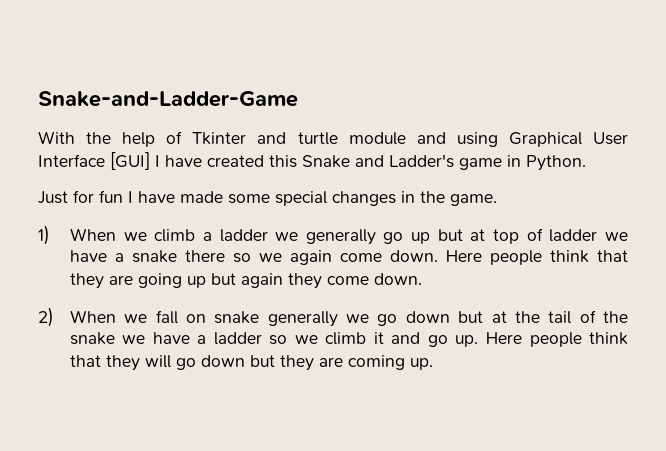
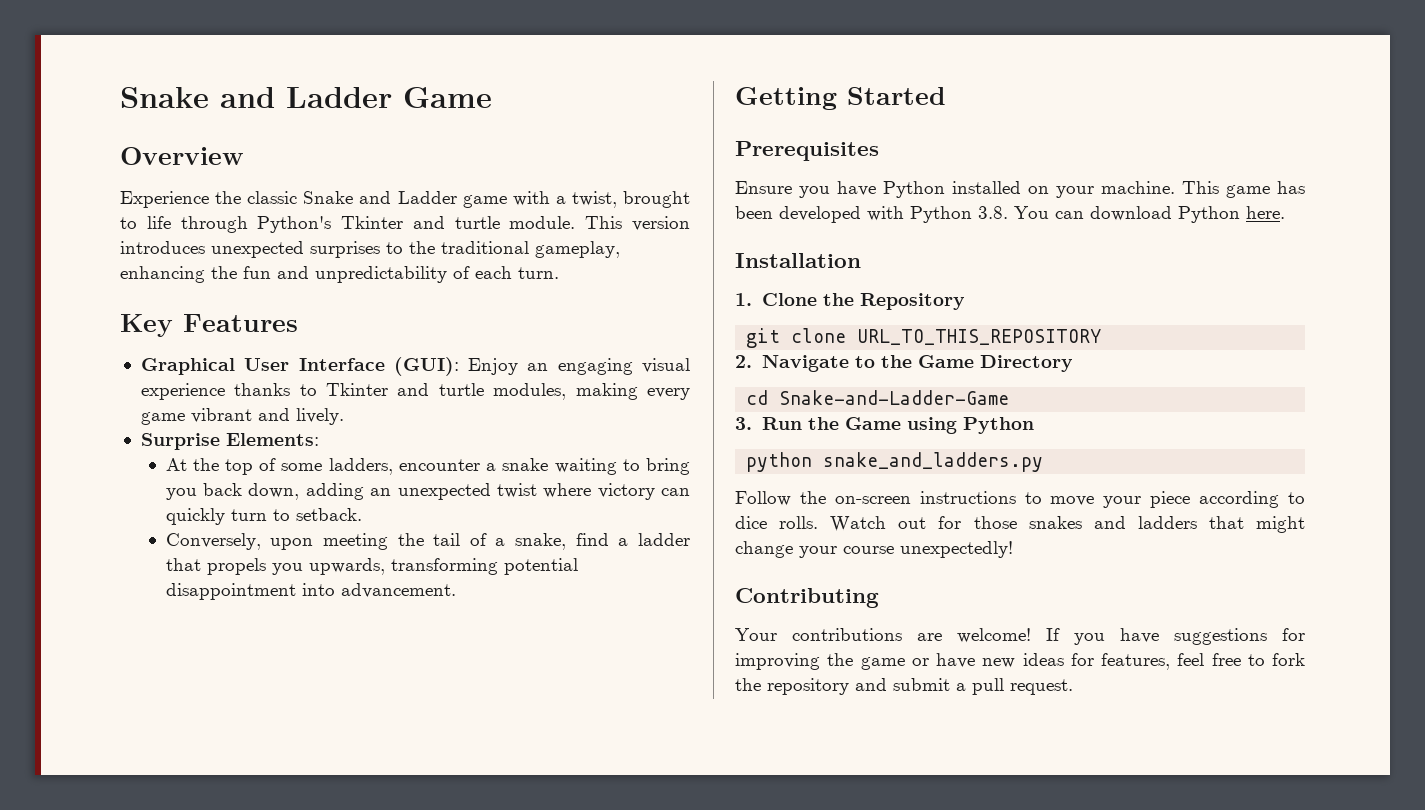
- Snake-and-Ladder-Game
- With the help of Tkinter and turtle module and using Graphical User Interface [GUI] I have created this Snake and Ladder's game in Python.
- Just for fun I have made some special changes in the game.
- 1) When we climb a ladder we generally go up but at top of ladder we have a snake there so we again come down. Here people think that they are going up but again they come down.
- 2) When we fall on snake generally we go down but at the tail of the snake we have a ladder so we climb it and go up. Here people think that they will go down but they are coming up.
+ Snake and Ladder Game
+ Overview
+ Experience the classic Snake and Ladder game with a twist, brought to life through Python's Tkinter and turtle module. This version introduces unexpected surprises to the traditional gameplay, enhancing the fun and unpredictability of each turn.
+ Key Features
+ Graphical User Interface (GUI): Enjoy an engaging visual experience thanks to Tkinter and turtle modules, making every game vibrant and lively.
+ Surprise Elements:
+ At the top of some ladders, encounter a snake waiting to bring you back down, adding an unexpected twist where victory can quickly turn to setback.
+ Conversely, upon meeting the tail of a snake, find a ladder that propels you upwards, transforming potential disappointment into advancement.
+ Getting Started
+ Prerequisites
+ Ensure you have Python installed on your machine. This game has been developed with Python 3.8. You can download Python here.
+ Installation
+ 1. Clone the Repository
+ git clone URL_TO_THIS_REPOSITORY
+ 2. Navigate to the Game Directory
+ cd Snake-and-Ladder-Game
+ 3. Run the Game using Python
+ python snake_and_ladders.py
+ Follow the on-screen instructions to move your piece according to dice rolls. Watch out for those snakes and ladders that might change your course unexpectedly!
+ Contributing
+ Your contributions are welcome! If you have suggestions for improving the game or have new ideas for features, feel free to fork the repository and submit a pull request.

